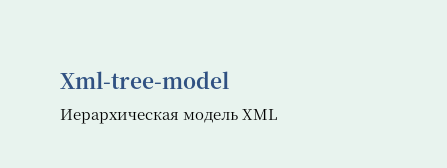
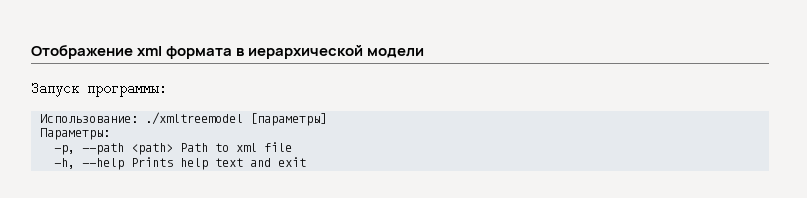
- Xml-tree-model
- Иерархическая модель XML
+ Отображение xml формата в иерархической модели
+ Запуск программы:
+ Использование: ./xmltreemodel [параметры]
+ Параметры:
+ -p, --path <path> Path to xml file
+ -h, --help Prints help text and exit

